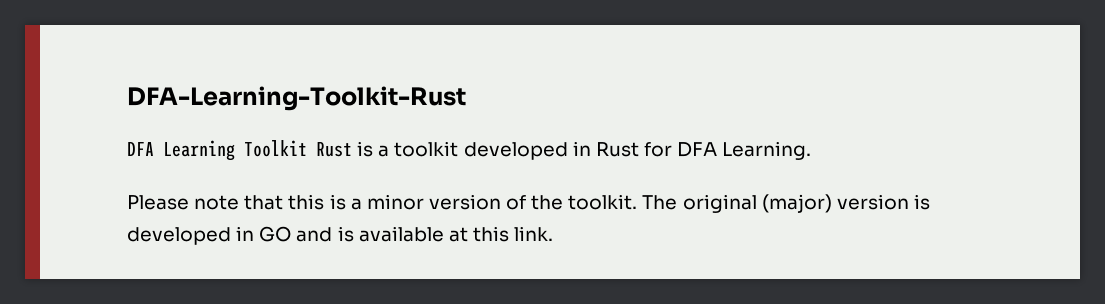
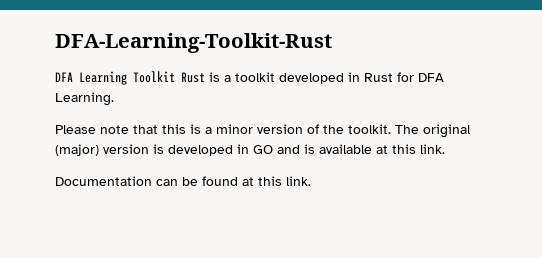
+ Documentation can be found at this link.

